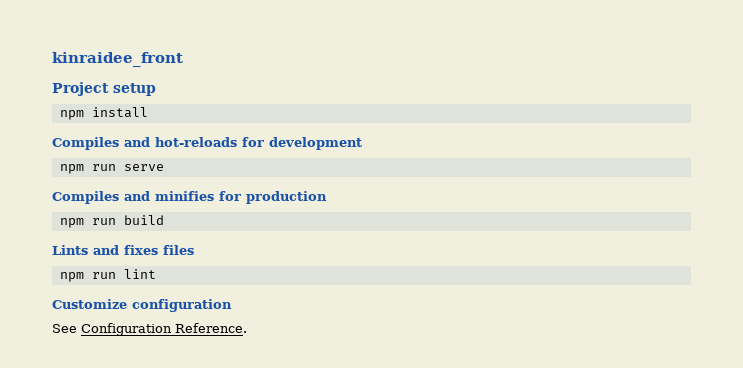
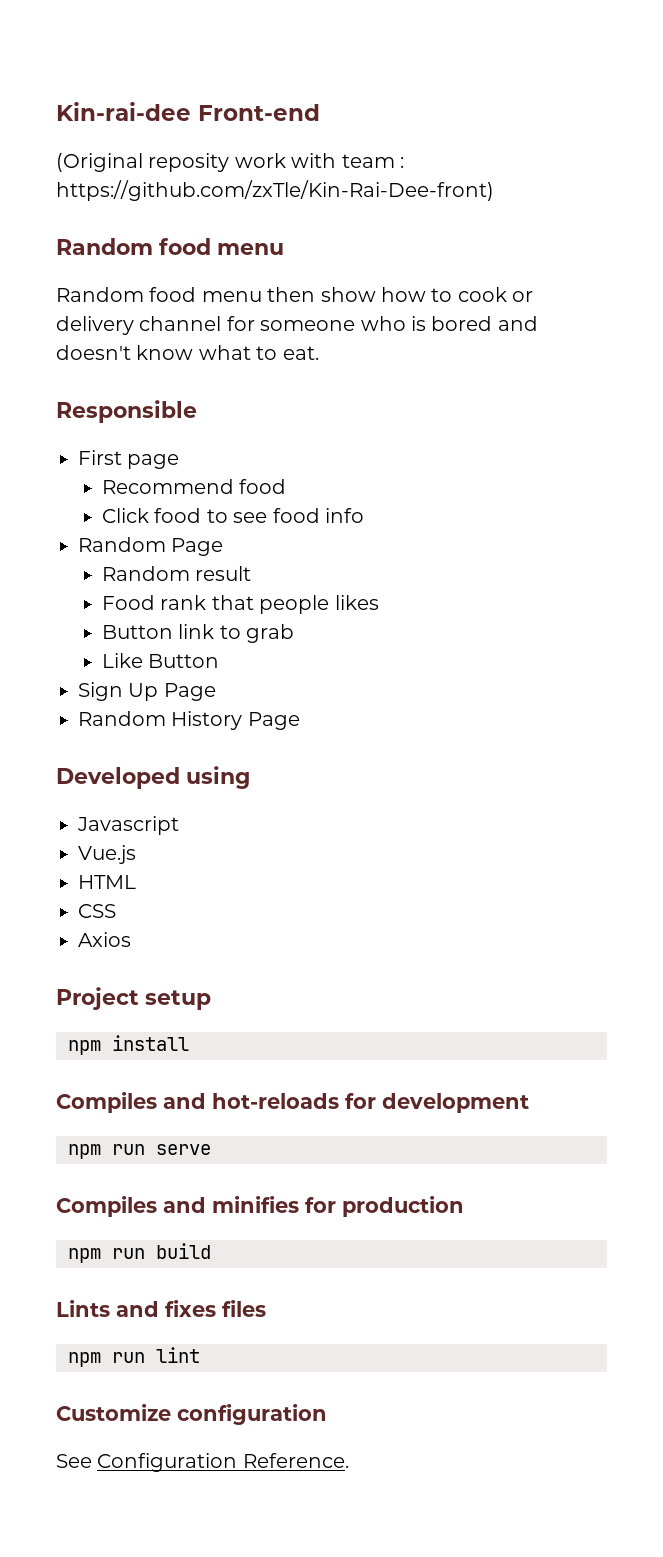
- kinraidee_front
+ Kin-rai-dee Front-end
+ (Original reposity work with team : https://github.com/zxTle/Kin-Rai-Dee-front)
+ Random food menu
+ Random food menu then show how to cook or delivery channel for someone who is bored and doesn't know what to eat.
+ Responsible
+ First page
+ Recommend food
+ Click food to see food info
+ Random Page
+ Random result
+ Food rank that people likes
+ Button link to grab
+ Like Button
+ Sign Up Page
+ Random History Page
+ Developed using
+ Javascript
+ Vue.js
+ HTML
+ CSS
+ Axios

